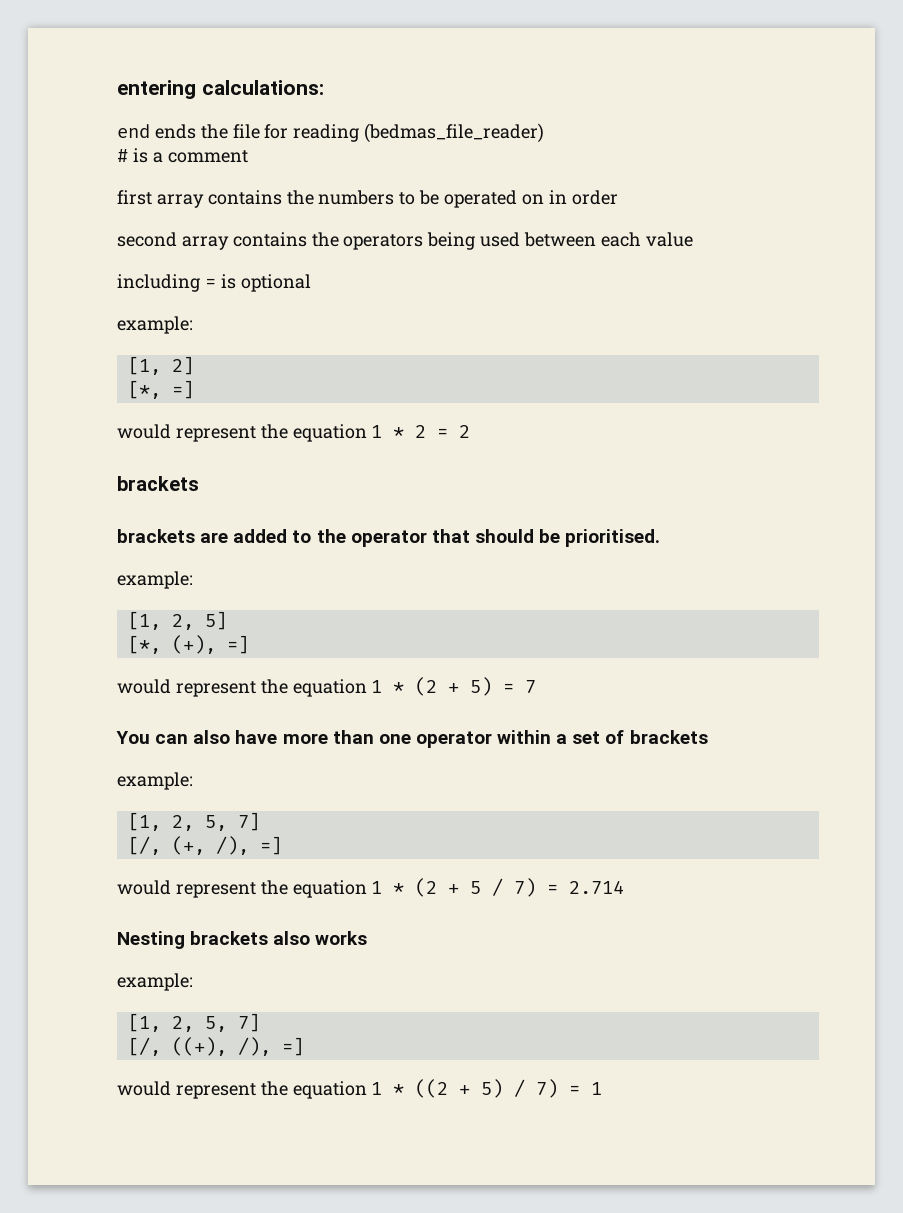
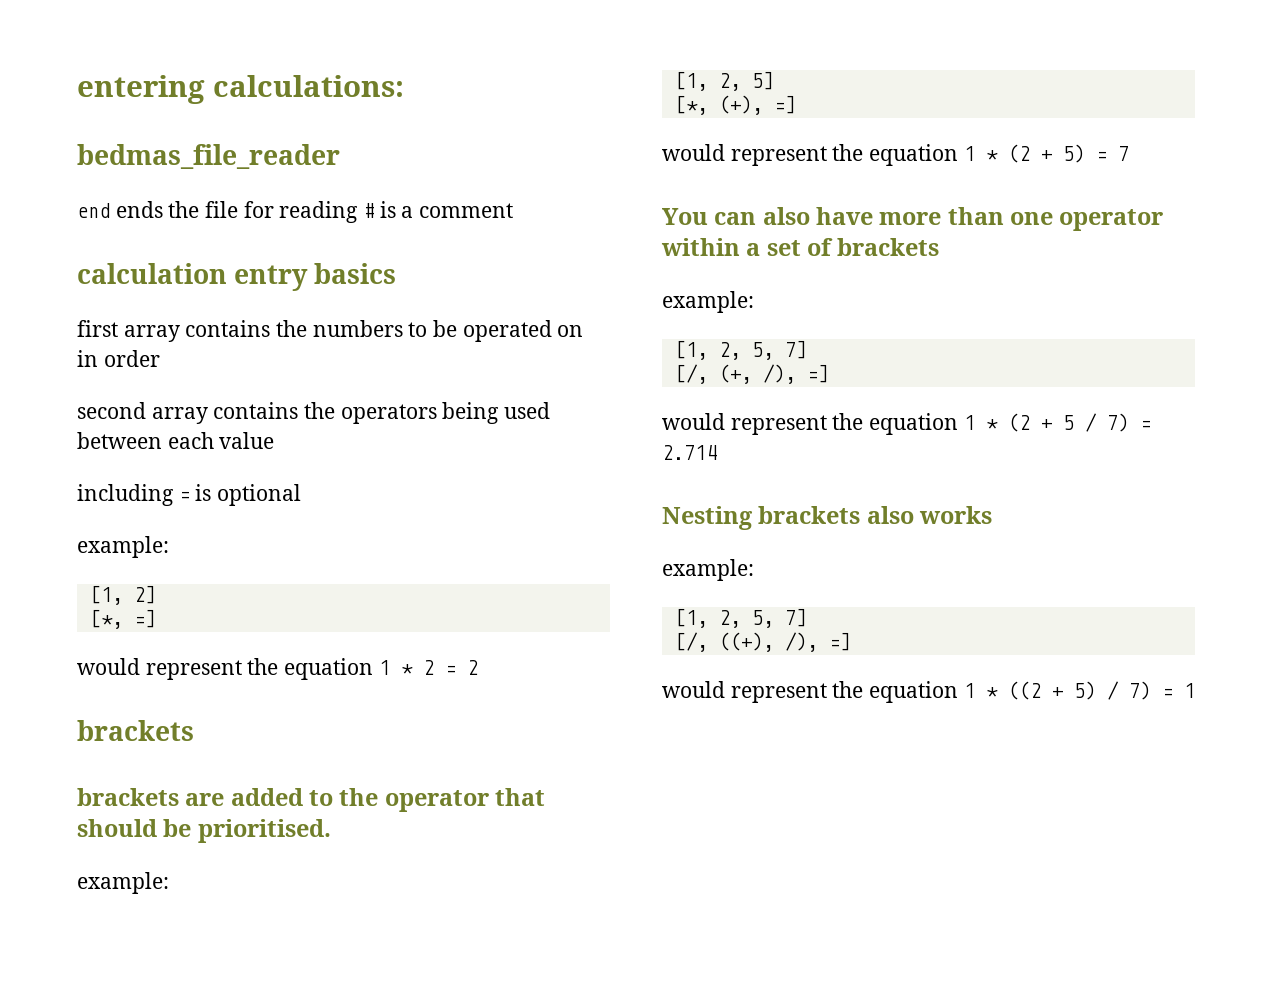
+ bedmas_file_reader
- end ends the file for reading (bedmas_file_reader)
- # is a comment
+ end ends the file for reading # is a comment
+ calculation entry basics

